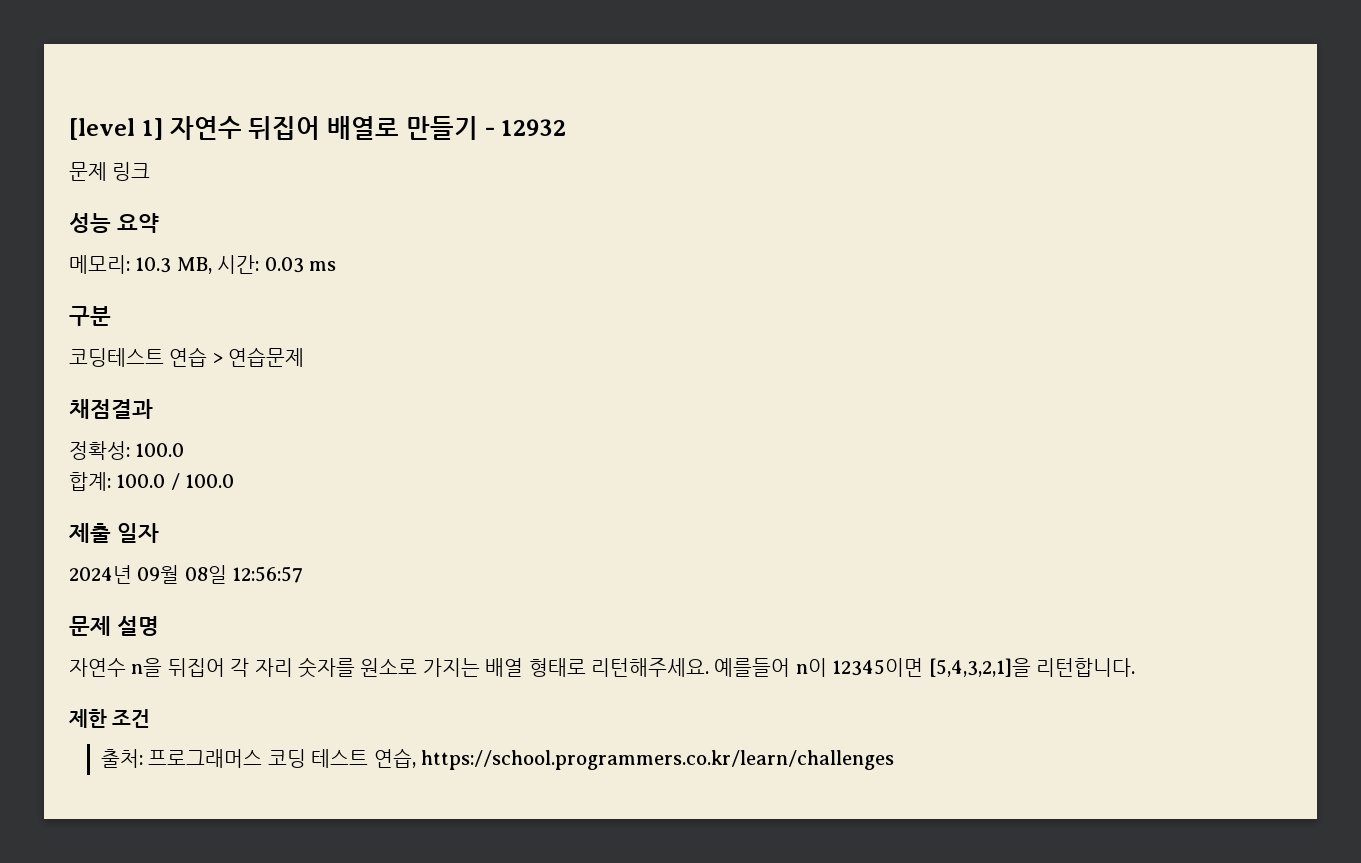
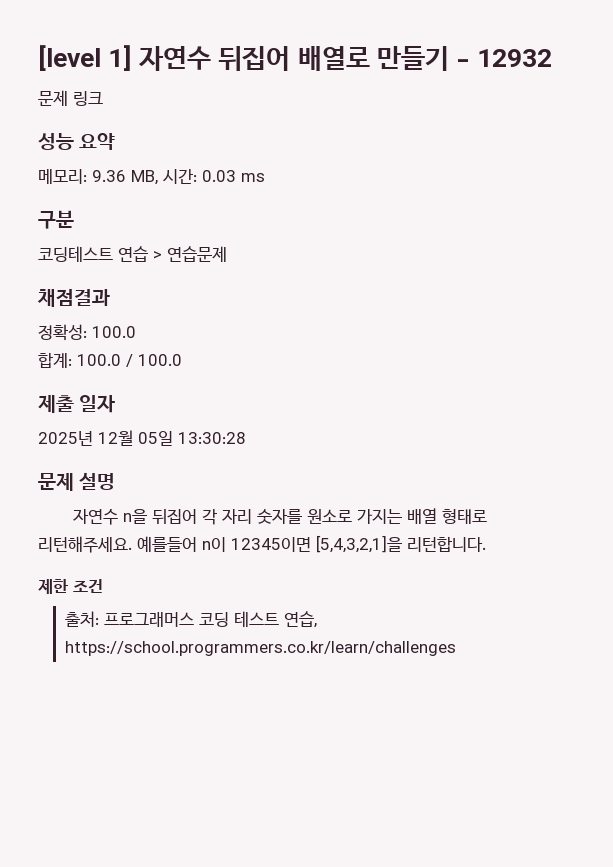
- 메모리: 10.3 MB, 시간: 0.03 ms
+ 메모리: 9.36 MB, 시간: 0.03 ms
- 2024년 09월 08일 12:56:57
+ 2025년 12월 05일 13:30:28

